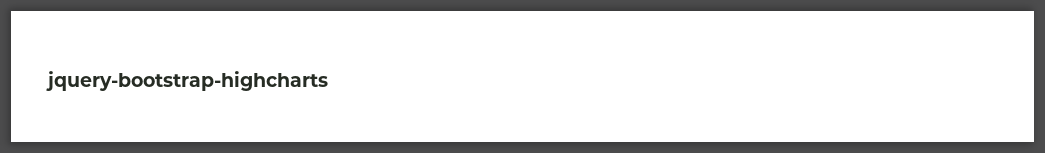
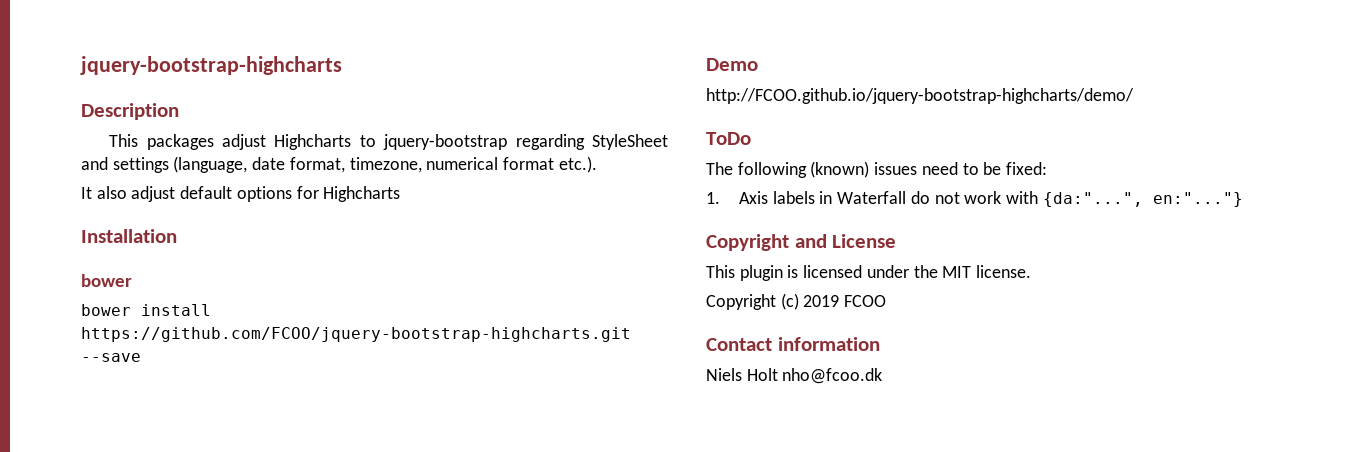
+ Description
+ This packages adjust Highcharts to jquery-bootstrap regarding StyleSheet and settings (language, date format, timezone, numerical format etc.).
+ It also adjust default options for Highcharts
+ Installation
+ bower
+ bower install https://github.com/FCOO/jquery-bootstrap-highcharts.git --save
+ Demo
+ http://FCOO.github.io/jquery-bootstrap-highcharts/demo/
+ ToDo
+ The following (known) issues need to be fixed:
+ 1. Axis labels in Waterfall do not work with {da:"...", en:"..."}
+ Copyright and License
+ This plugin is licensed under the MIT license.
+ Copyright (c) 2019 FCOO
+ Contact information
+ Niels Holt nho@fcoo.dk

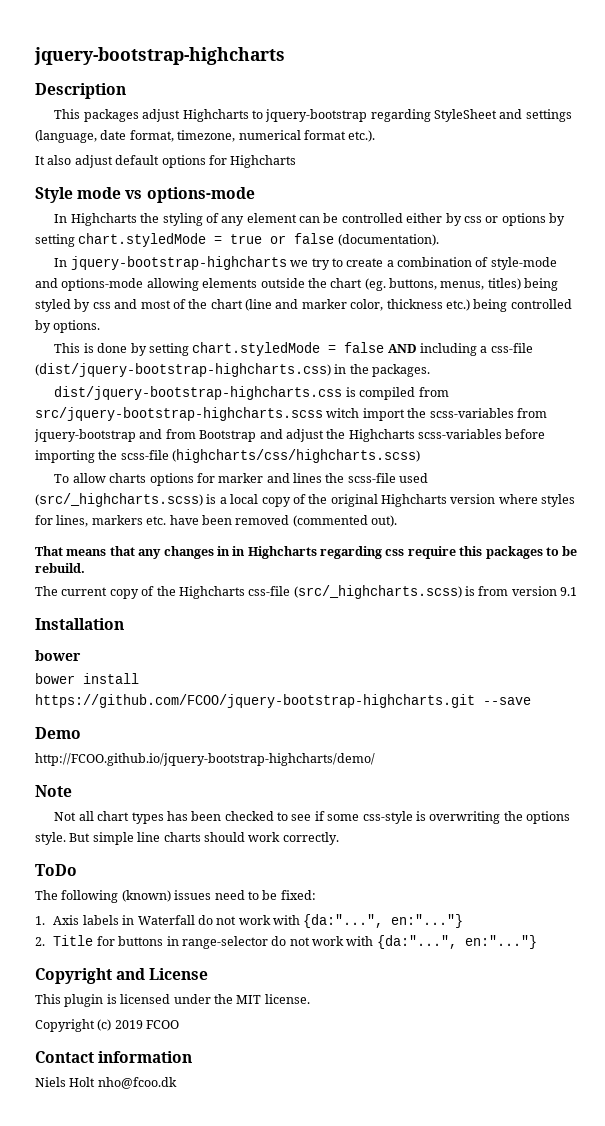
+ Style mode vs options-mode
+ In Highcharts the styling of any element can be controlled either by css or options by setting chart.styledMode = true or false (documentation).
+ In jquery-bootstrap-highcharts we try to create a combination of style-mode and options-mode allowing elements outside the chart (eg. buttons, menus, titles) being styled by css and most of the chart (line and marker color, thickness etc.) being controlled by options.
+ This is done by setting chart.styledMode = false AND including a css-file (dist/jquery-bootstrap-highcharts.css) in the packages.
+ dist/jquery-bootstrap-highcharts.css is compiled from src/jquery-bootstrap-highcharts.scss witch import the scss-variables from jquery-bootstrap and from Bootstrap and adjust the Highcharts scss-variables before importing the scss-file (highcharts/css/highcharts.scss)
+ To allow charts options for marker and lines the scss-file used (src/_highcharts.scss) is a local copy of the original Highcharts version where styles for lines, markers etc. have been removed (commented out).
+ That means that any changes in in Highcharts regarding css require this packages to be rebuild.
+ The current copy of the Highcharts css-file (src/_highcharts.scss) is from version 9.1
+ Note
+ Not all chart types has been checked to see if some css-style is overwriting the options style. But simple line charts should work correctly.
+ 2. Title for buttons in range-selector do not work with {da:"...", en:"..."}

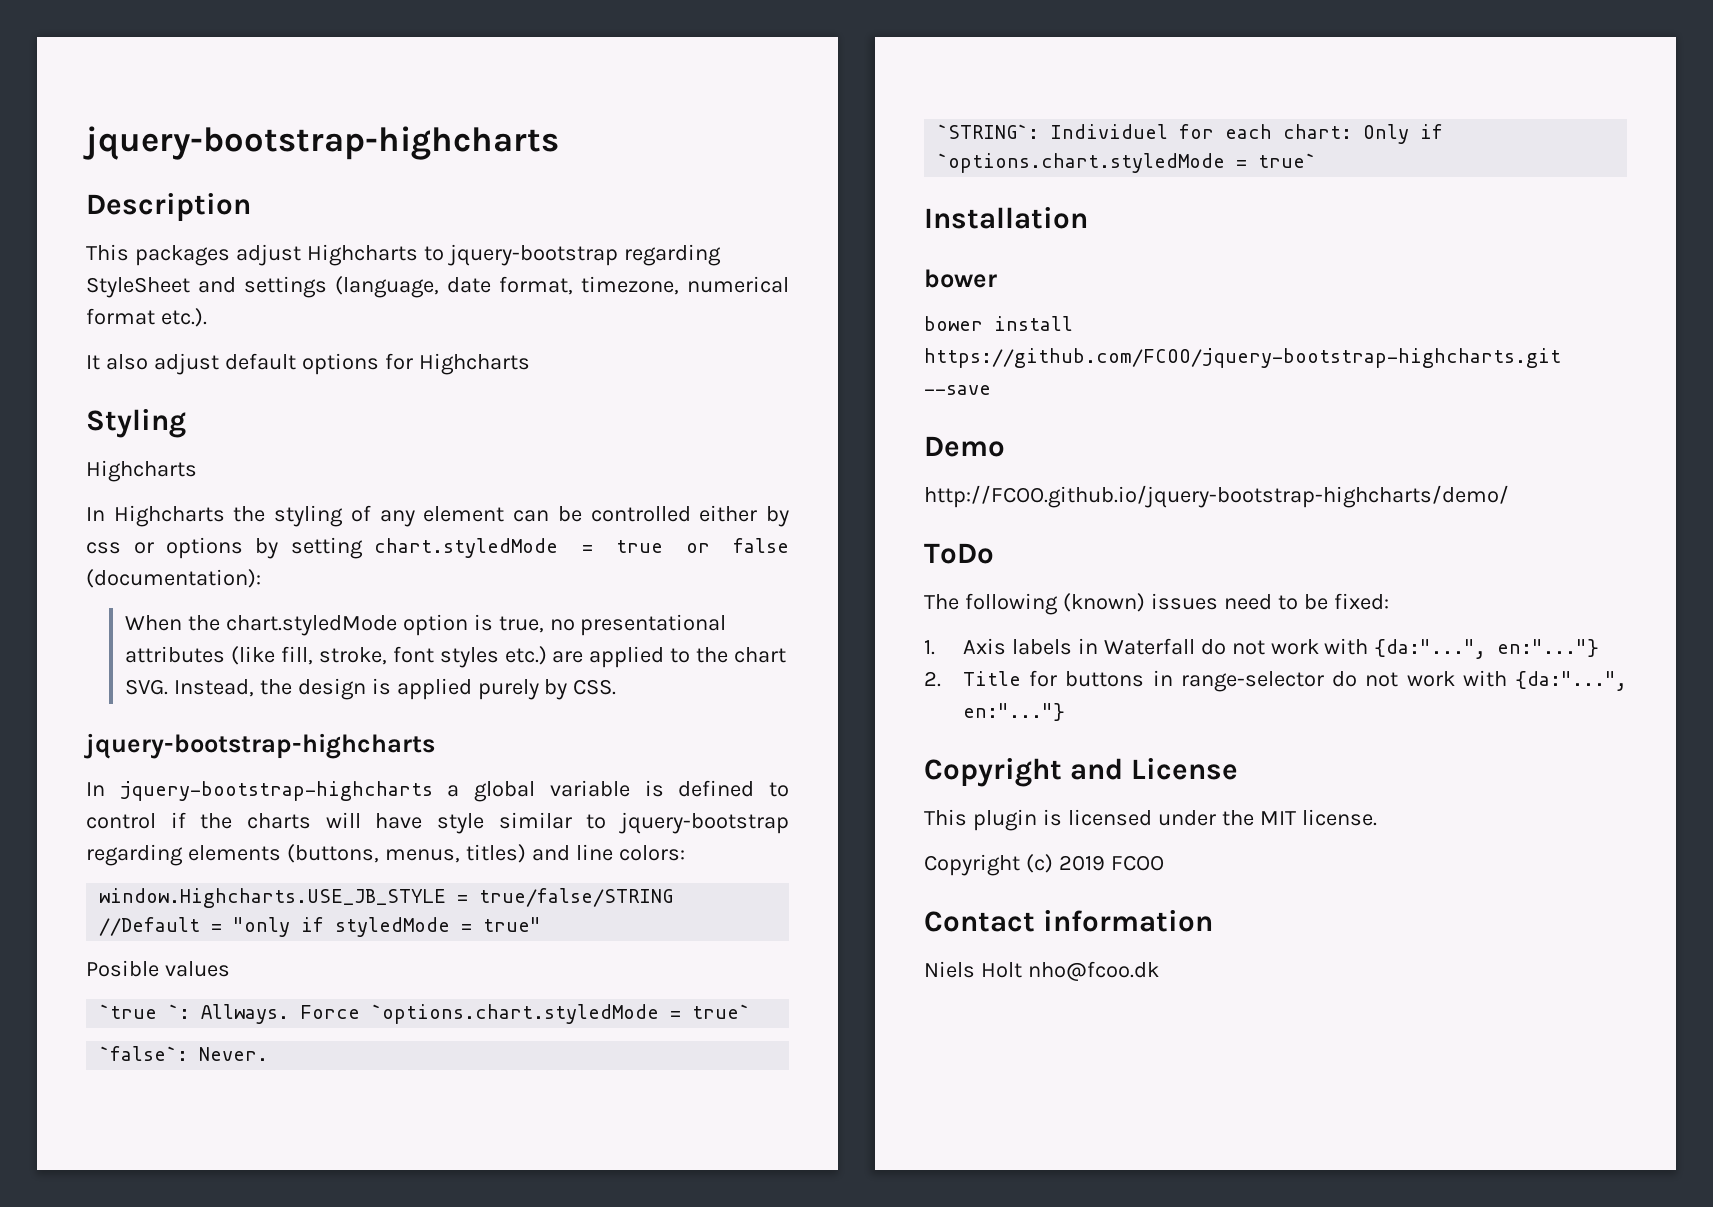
- Style mode vs options-mode
+ Styling
+ Highcharts
- In Highcharts the styling of any element can be controlled either by css or options by setting chart.styledMode = true or false (documentation).
- In jquery-bootstrap-highcharts we try to create a combination of style-mode and options-mode allowing elements outside the chart (eg. buttons, menus, titles) being styled by css and most of the chart (line and marker color, thickness etc.) being controlled by options.
- This is done by setting chart.styledMode = false AND including a css-file (dist/jquery-bootstrap-highcharts.css) in the packages.
- dist/jquery-bootstrap-highcharts.css is compiled from src/jquery-bootstrap-highcharts.scss witch import the scss-variables from jquery-bootstrap and from Bootstrap and adjust the Highcharts scss-variables before importing the scss-file (highcharts/css/highcharts.scss)
- To allow charts options for marker and lines the scss-file used (src/_highcharts.scss) is a local copy of the original Highcharts version where styles for lines, markers etc. have been removed (commented out).
- That means that any changes in in Highcharts regarding css require this packages to be rebuild.
- The current copy of the Highcharts css-file (src/_highcharts.scss) is from version 9.1
+ In Highcharts the styling of any element can be controlled either by css or options by setting chart.styledMode = true or false (documentation):
+ When the chart.styledMode option is true, no presentational attributes (like fill, stroke, font styles etc.) are applied to the chart SVG. Instead, the design is applied purely by CSS.
+ jquery-bootstrap-highcharts
+ In jquery-bootstrap-highcharts a global variable is defined to control if the charts will have style similar to jquery-bootstrap regarding elements (buttons, menus, titles) and line colors:
+ window.Highcharts.USE_JB_STYLE = true/false/STRING //Default = "only if styledMode = true"
+ Posible values
+ `true `: Allways. Force `options.chart.styledMode = true`
+ `false`: Never.
+ `STRING`: Individuel for each chart: Only if `options.chart.styledMode = true`
- Note
- Not all chart types has been checked to see if some css-style is overwriting the options style. But simple line charts should work correctly.

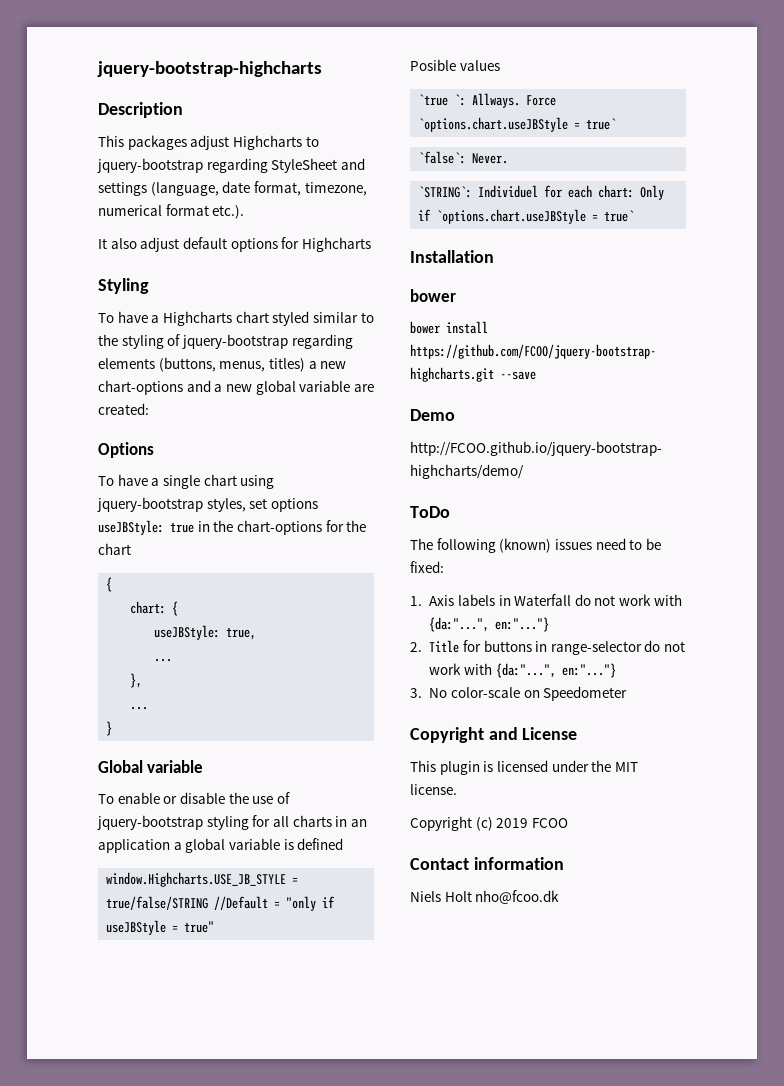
  Styling
- Highcharts
- In Highcharts the styling of any element can be controlled either by css or options by setting chart.styledMode = true or false (documentation):
- When the chart.styledMode option is true, no presentational attributes (like fill, stroke, font styles etc.) are applied to the chart SVG. Instead, the design is applied purely by CSS.
- jquery-bootstrap-highcharts
- In jquery-bootstrap-highcharts a global variable is defined to control if the charts will have style similar to jquery-bootstrap regarding elements (buttons, menus, titles) and line colors:
+ To have a Highcharts chart styled similar to the styling of jquery-bootstrap regarding elements (buttons, menus, titles) a new chart-options and a new global variable are created:
+ Options
+ To have a single chart using jquery-bootstrap styles, set options useJBStyle: true in the chart-options for the chart
+ {
+ chart: {
+ useJBStyle: true,
+ ...
+ },
+ ...
+ }
+ Global variable
+ To enable or disable the use of jquery-bootstrap styling for all charts in an application a global variable is defined
- window.Highcharts.USE_JB_STYLE = true/false/STRING //Default = "only if styledMode = true"
+ window.Highcharts.USE_JB_STYLE = true/false/STRING //Default = "only if useJBStyle = true"
- Force `options.chart.styledMode = true`
+ Force `options.chart.useJBStyle = true`
- `STRING`: Individuel for each chart: Only if `options.chart.styledMode = true`
+ `STRING`: Individuel for each chart: Only if `options.chart.useJBStyle = true`
+ 3. No color-scale on Speedometer

